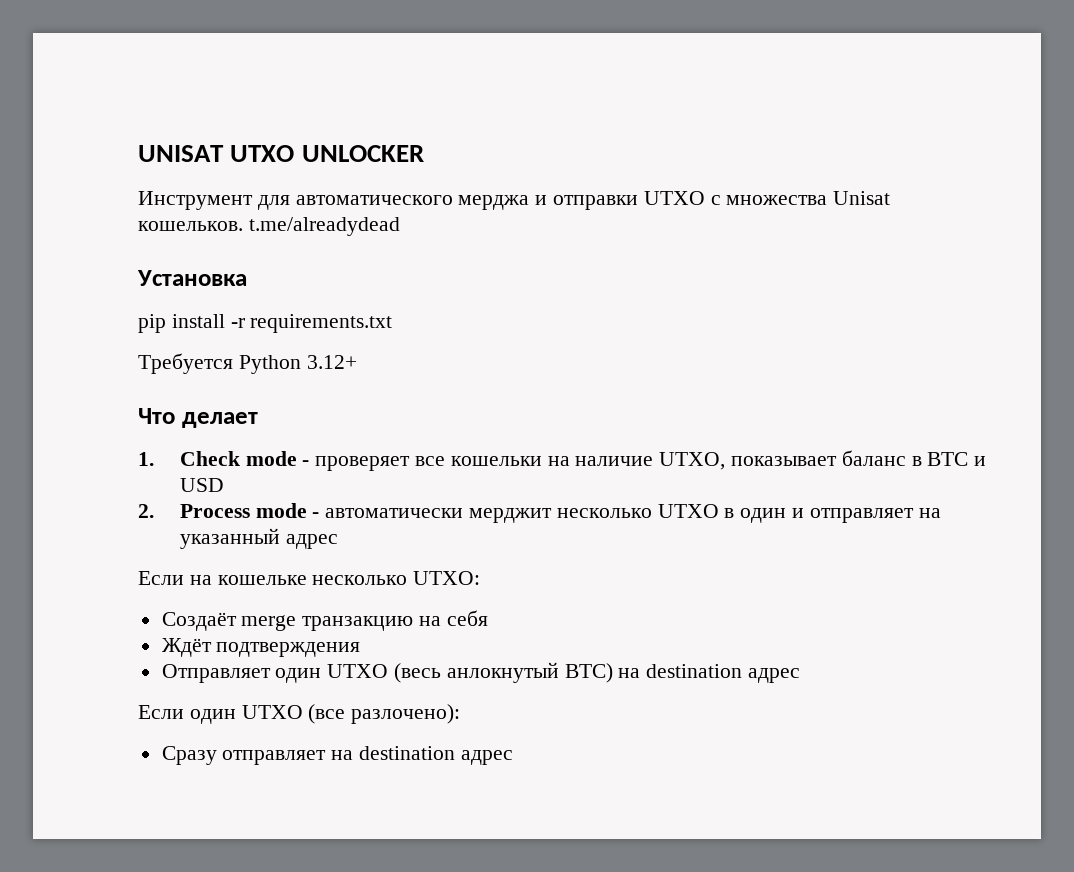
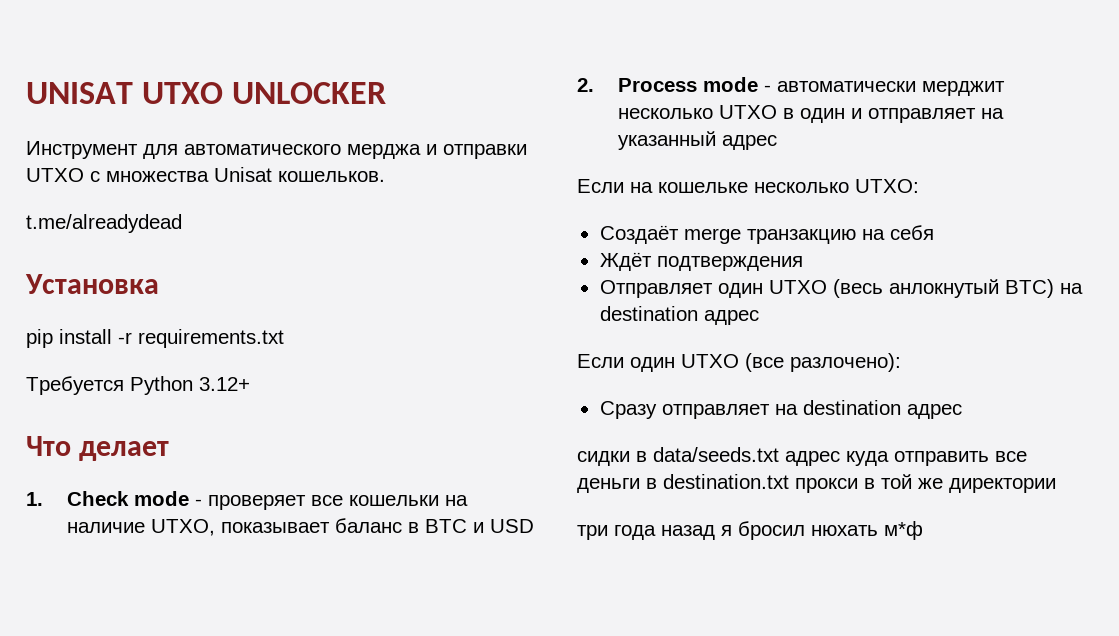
- Инструмент для автоматического мерджа и отправки UTXO с множества Unisat кошельков. t.me/alreadydead
+ Инструмент для автоматического мерджа и отправки UTXO с множества Unisat кошельков.
+ t.me/alreadydead
+ сидки в data/seeds.txt адрес куда отправить все деньги в destination.txt прокси в той же директории
+ три года назад я бросил нюхать м*ф

